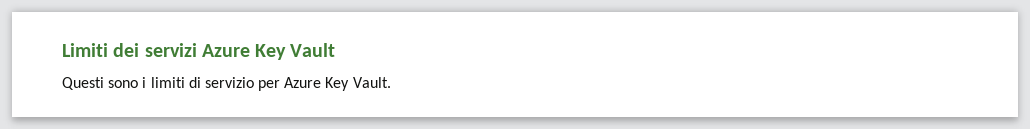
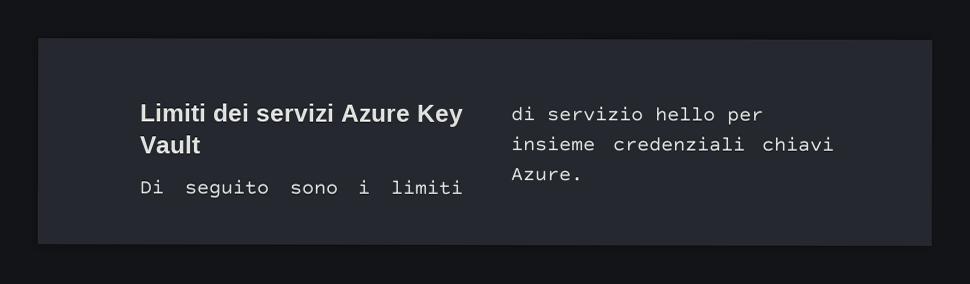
- Questi sono i limiti di servizio per Azure Key Vault.
+ Di seguito sono i limiti di servizio hello per insieme credenziali chiavi Azure.

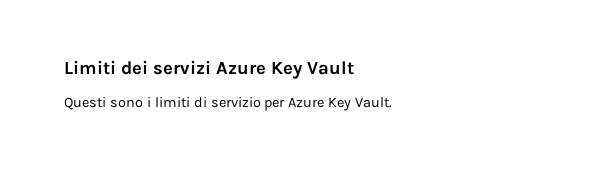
- Di seguito sono i limiti di servizio hello per insieme credenziali chiavi Azure.
+ Questi sono i limiti di servizio per Azure Key Vault.

